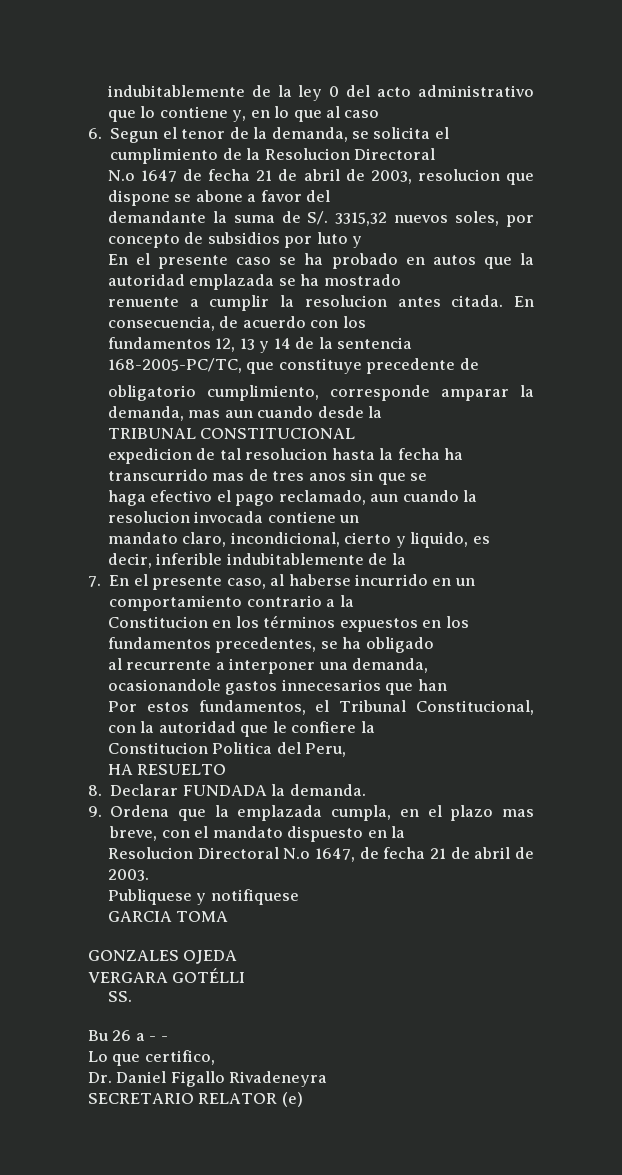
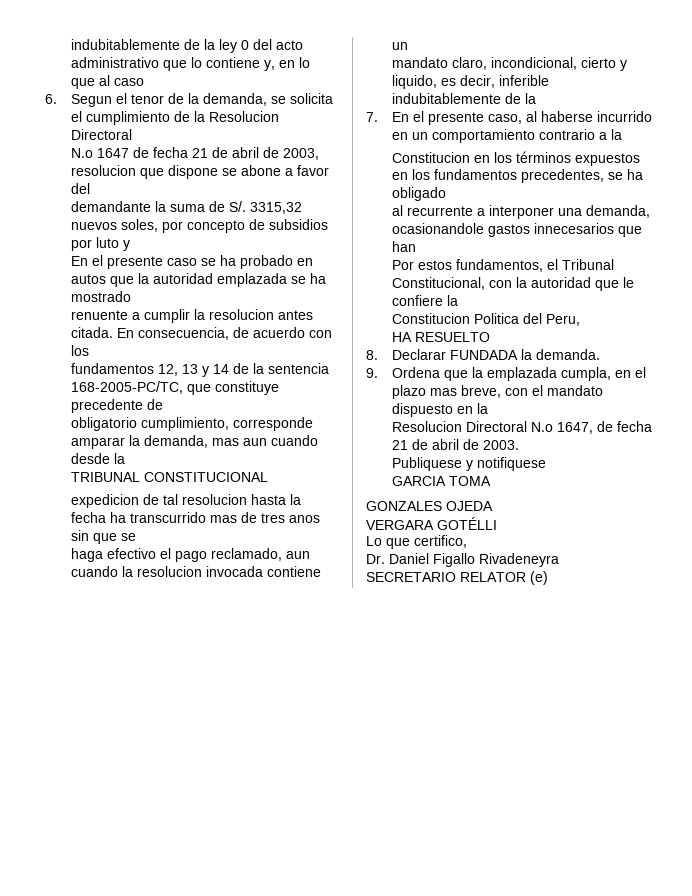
- SS.
- Bu 26 a - -

